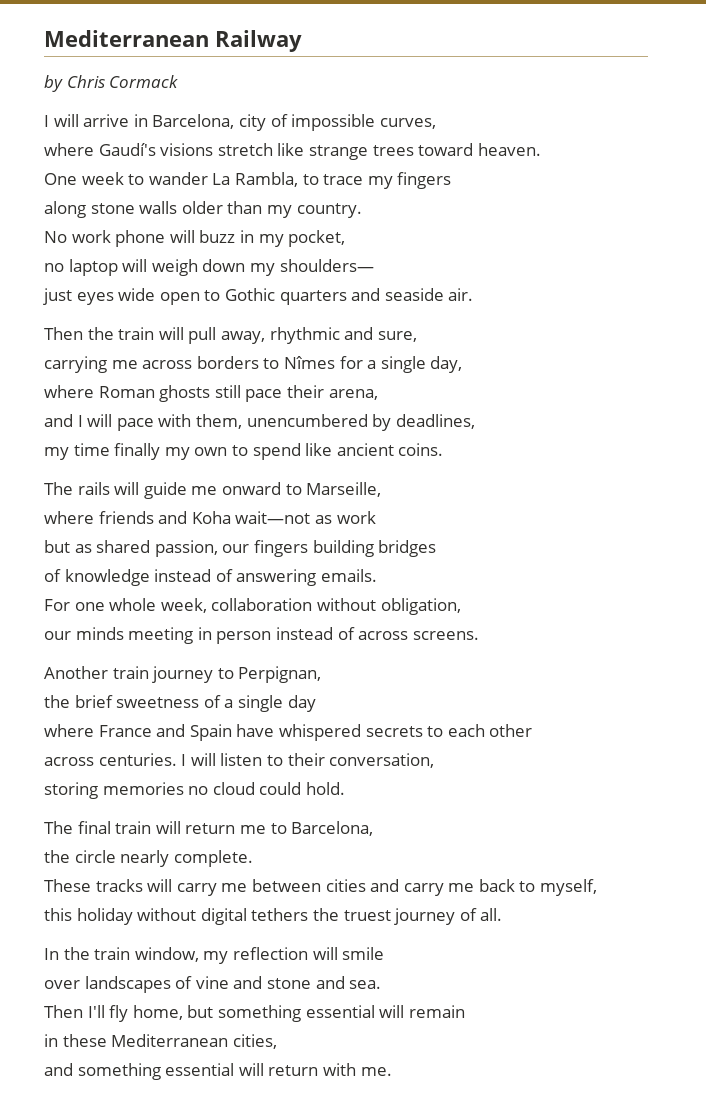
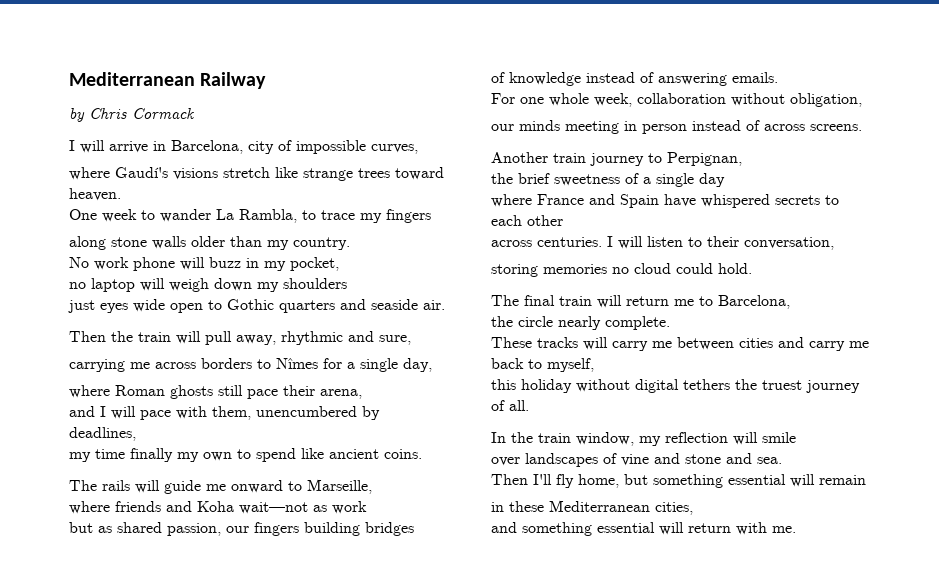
- no laptop will weigh down my shoulders—
+ no laptop will weigh down my shoulders

